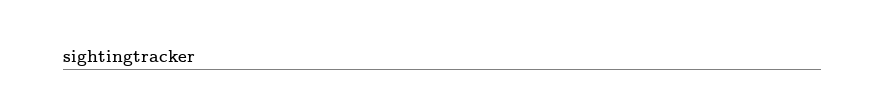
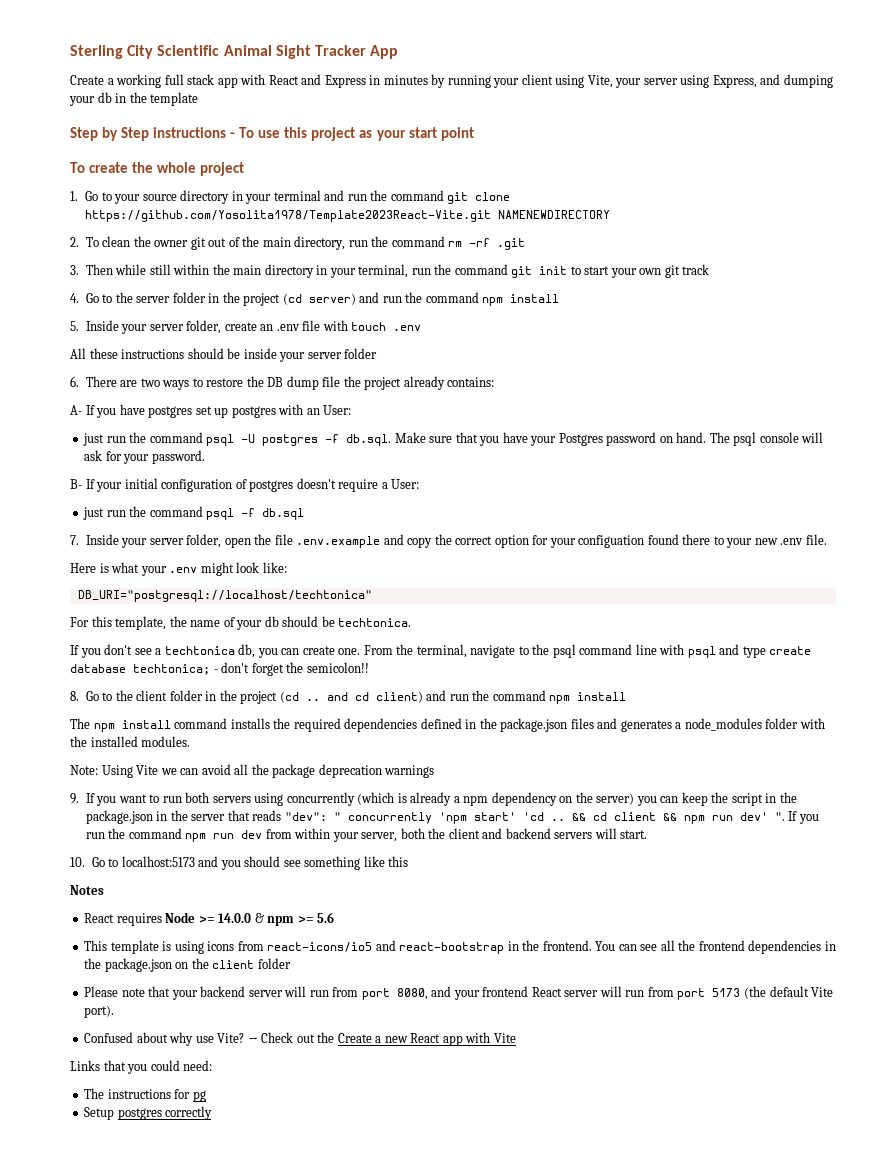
- sightingtracker
+ Sterling City Scientific Animal Sight Tracker App
+ Create a working full stack app with React and Express in minutes by running your client using Vite, your server using Express, and dumping your db in the template
+ Step by Step instructions - To use this project as your start point
+ To create the whole project
+ 1. Go to your source directory in your terminal and run the command git clone https://github.com/Yosolita1978/Template2023React-Vite.git NAMENEWDIRECTORY
+ 2. To clean the owner git out of the main directory, run the command rm -rf .git
+ 3. Then while still within the main directory in your terminal, run the command git init to start your own git track
+ 4. Go to the server folder in the project (cd server) and run the command npm install
+ 5. Inside your server folder, create an .env file with touch .env
+ All these instructions should be inside your server folder
+ 6. There are two ways to restore the DB dump file the project already contains:
+ A- If you have postgres set up postgres with an User:
+ just run the command psql -U postgres -f db.sql. Make sure that you have your Postgres password on hand. The psql console will ask for your password.
+ B- If your initial configuration of postgres doesn't require a User:
+ just run the command psql -f db.sql
+ 7. Inside your server folder, open the file .env.example and copy the correct option for your configuation found there to your new .env file.
+ Here is what your .env might look like:
+ DB_URI="postgresql://localhost/techtonica"
+ For this template, the name of your db should be techtonica.
+ If you don't see a techtonica db, you can create one. From the terminal, navigate to the psql command line with psql and type create database techtonica; - don't forget the semicolon!!
+ 8. Go to the client folder in the project (cd .. and cd client) and run the command npm install
+ The npm install command installs the required dependencies defined in the package.json files and generates a node_modules folder with the installed modules.
+ Note: Using Vite we can avoid all the package deprecation warnings
+ 9. If you want to run both servers using concurrently (which is already a npm dependency on the server) you can keep the script in the package.json in the server that reads "dev": " concurrently 'npm start' 'cd .. && cd client && npm run dev' ". If you run the command npm run dev from within your server, both the client and backend servers will start.
+ 10. Go to localhost:5173 and you should see something like this
+ Notes
+ React requires Node >= 14.0.0 & npm >= 5.6
+ This template is using icons from react-icons/io5 and react-bootstrap in the frontend. You can see all the frontend dependencies in the package.json on the client folder
+ Please note that your backend server will run from port 8080, and your frontend React server will run from port 5173 (the default Vite port).
+ Confused about why use Vite? → Check out the Create a new React app with Vite
+ Links that you could need:
+ The instructions for pg
+ Setup postgres correctly

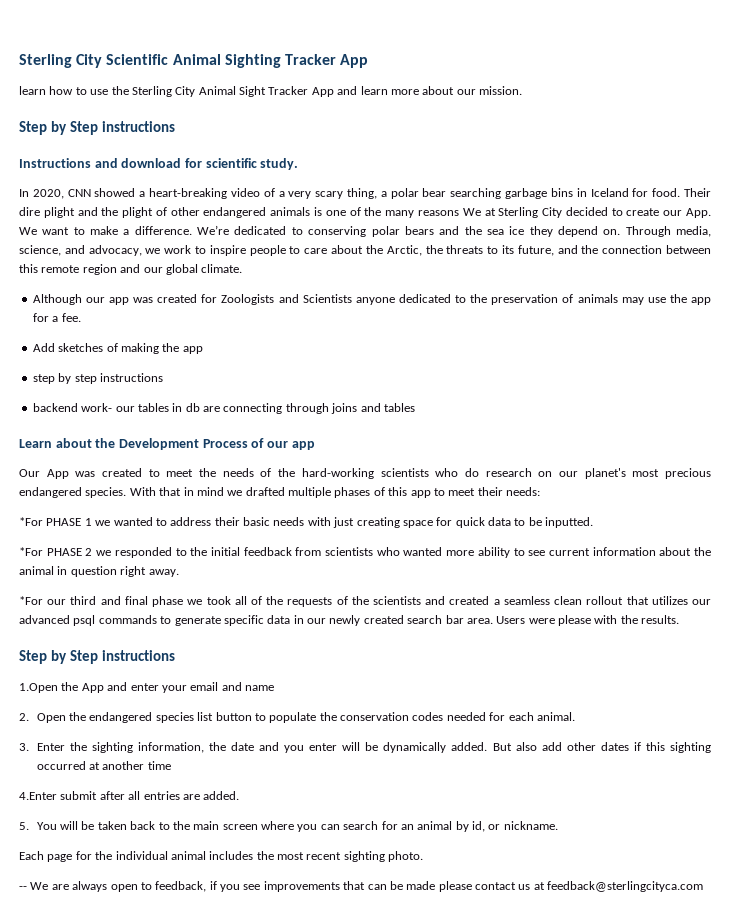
- Sterling City Scientific Animal Sight Tracker App
- Create a working full stack app with React and Express in minutes by running your client using Vite, your server using Express, and dumping your db in the template
- Step by Step instructions - To use this project as your start point
- To create the whole project
- 1. Go to your source directory in your terminal and run the command git clone https://github.com/Yosolita1978/Template2023React-Vite.git NAMENEWDIRECTORY
- 2. To clean the owner git out of the main directory, run the command rm -rf .git
- 3. Then while still within the main directory in your terminal, run the command git init to start your own git track
- 4. Go to the server folder in the project (cd server) and run the command npm install
- 5. Inside your server folder, create an .env file with touch .env
- All these instructions should be inside your server folder
- 6. There are two ways to restore the DB dump file the project already contains:
- A- If you have postgres set up postgres with an User:
- just run the command psql -U postgres -f db.sql. Make sure that you have your Postgres password on hand. The psql console will ask for your password.
- B- If your initial configuration of postgres doesn't require a User:
- just run the command psql -f db.sql
- 7. Inside your server folder, open the file .env.example and copy the correct option for your configuation found there to your new .env file.
- Here is what your .env might look like:
- DB_URI="postgresql://localhost/techtonica"
- For this template, the name of your db should be techtonica.
- If you don't see a techtonica db, you can create one. From the terminal, navigate to the psql command line with psql and type create database techtonica; - don't forget the semicolon!!
- 8. Go to the client folder in the project (cd .. and cd client) and run the command npm install
- The npm install command installs the required dependencies defined in the package.json files and generates a node_modules folder with the installed modules.
- Note: Using Vite we can avoid all the package deprecation warnings
- 9. If you want to run both servers using concurrently (which is already a npm dependency on the server) you can keep the script in the package.json in the server that reads "dev": " concurrently 'npm start' 'cd .. && cd client && npm run dev' ". If you run the command npm run dev from within your server, both the client and backend servers will start.
- 10. Go to localhost:5173 and you should see something like this
- Notes
- React requires Node >= 14.0.0 & npm >= 5.6
- This template is using icons from react-icons/io5 and react-bootstrap in the frontend. You can see all the frontend dependencies in the package.json on the client folder
- Please note that your backend server will run from port 8080, and your frontend React server will run from port 5173 (the default Vite port).
- Confused about why use Vite? → Check out the Create a new React app with Vite
- Links that you could need:
- The instructions for pg
- Setup postgres correctly
+ Sterling City Scientific Animal Sighting Tracker App
+ learn how to use the Sterling City Animal Sight Tracker App and learn more about our mission.
+ Step by Step instructions
+ Instructions and download for scientific study.
+ In 2020, CNN showed a heart-breaking video of a very scary thing, a polar bear searching garbage bins in Iceland for food. Their dire plight and the plight of other endangered animals is one of the many reasons We at Sterling City decided to create our App. We want to make a difference. We’re dedicated to conserving polar bears and the sea ice they depend on. Through media, science, and advocacy, we work to inspire people to care about the Arctic, the threats to its future, and the connection between this remote region and our global climate.
+ Although our app was created for Zoologists and Scientists anyone dedicated to the preservation of animals may use the app for a fee.
+ Add sketches of making the app
+ step by step instructions
+ backend work- our tables in db are connecting through joins and tables
+ Learn about the Development Process of our app
+ Our App was created to meet the needs of the hard-working scientists who do research on our planet's most precious endangered species. With that in mind we drafted multiple phases of this app to meet their needs:
+ *For PHASE 1 we wanted to address their basic needs with just creating space for quick data to be inputted.
+ *For PHASE 2 we responded to the initial feedback from scientists who wanted more ability to see current information about the animal in question right away.
+ *For our third and final phase we took all of the requests of the scientists and created a seamless clean rollout that utilizes our advanced psql commands to generate specific data in our newly created search bar area. Users were please with the results.
+ Step by Step instructions
+ 1.Open the App and enter your email and name
+ 2. Open the endangered species list button to populate the conservation codes needed for each animal.
+ 3. Enter the sighting information, the date and you enter will be dynamically added. But also add other dates if this sighting occurred at another time
+ 4.Enter submit after all entries are added.
+ 5. You will be taken back to the main screen where you can search for an animal by id, or nickname.
+ Each page for the individual animal includes the most recent sighting photo.
+ -- We are always open to feedback, if you see improvements that can be made please contact us at feedback@sterlingcityca.com

